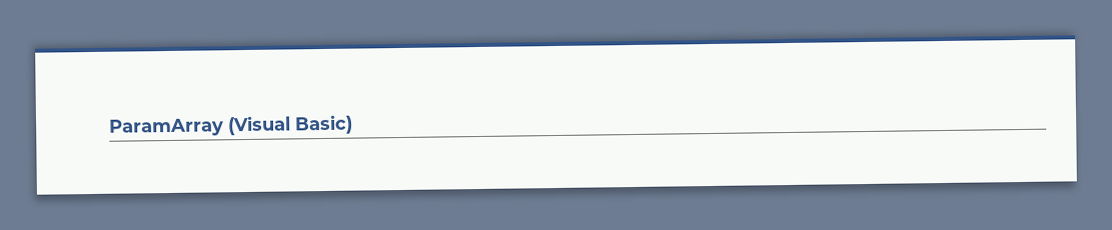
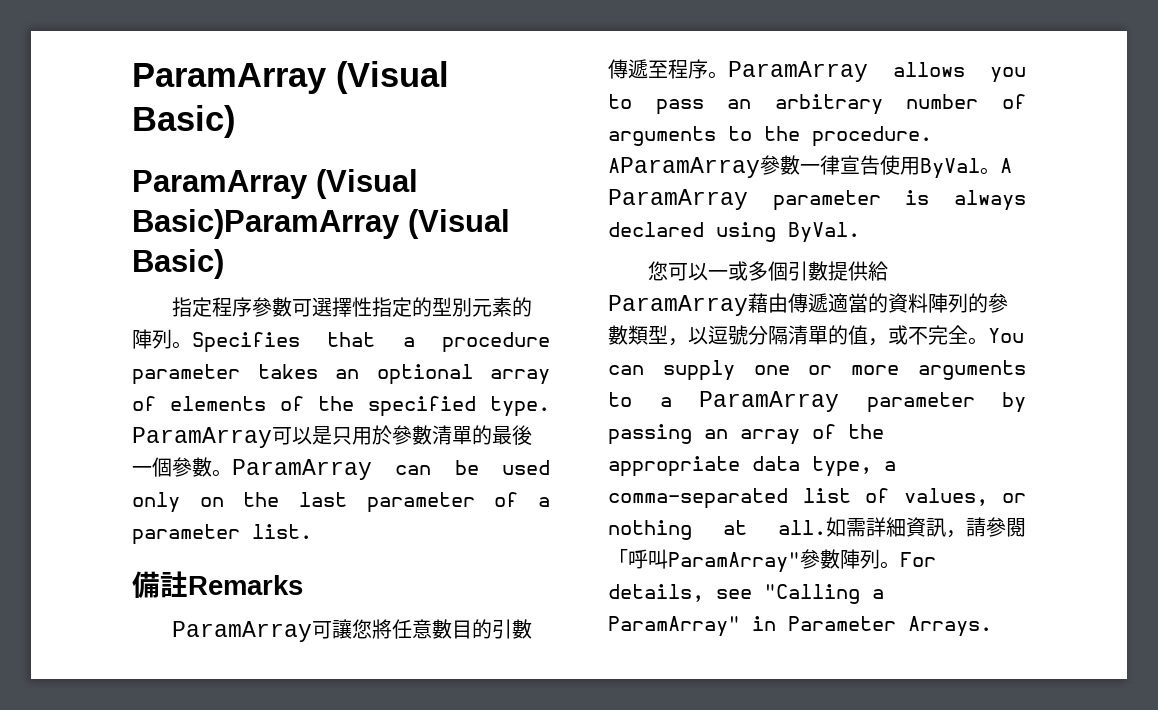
+ ParamArray (Visual Basic)ParamArray (Visual Basic)
+ 指定程序參數可選擇性指定的型別元素的陣列。Specifies that a procedure parameter takes an optional array of elements of the specified type. ParamArray可以是只用於參數清單的最後一個參數。ParamArray can be used only on the last parameter of a parameter list.
+ 備註Remarks
+ ParamArray可讓您將任意數目的引數傳遞至程序。ParamArray allows you to pass an arbitrary number of arguments to the procedure. AParamArray參數一律宣告使用ByVal。A ParamArray parameter is always declared using ByVal.
+ 您可以一或多個引數提供給ParamArray藉由傳遞適當的資料陣列的參數類型，以逗號分隔清單的值，或不完全。You can supply one or more arguments to a ParamArray parameter by passing an array of the appropriate data type, a comma-separated list of values, or nothing at all.如需詳細資訊，請參閱「呼叫ParamArray"參數陣列。For details, see "Calling a ParamArray" in Parameter Arrays.

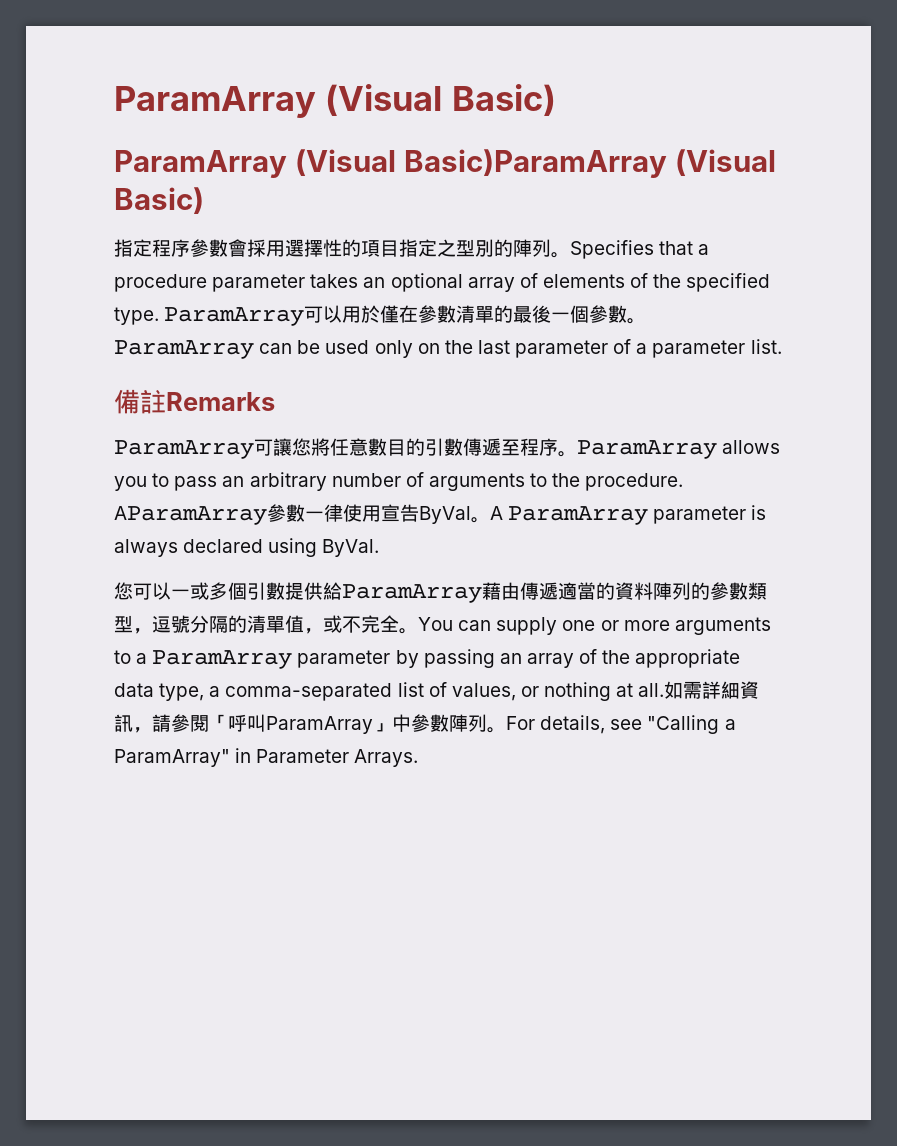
- 指定程序參數可選擇性指定的型別元素的陣列。
+ 指定程序參數會採用選擇性的項目指定之型別的陣列。
- ParamArray可以是只用於參數清單的最後一個參數。
+ ParamArray可以用於僅在參數清單的最後一個參數。
- AParamArray參數一律宣告使用ByVal。
+ AParamArray參數一律使用宣告ByVal。
- 您可以一或多個引數提供給ParamArray藉由傳遞適當的資料陣列的參數類型，以逗號分隔清單的值，或不完全。
+ 您可以一或多個引數提供給ParamArray藉由傳遞適當的資料陣列的參數類型，逗號分隔的清單值，或不完全。
- 如需詳細資訊，請參閱「呼叫ParamArray"參數陣列。
+ 如需詳細資訊，請參閱「呼叫ParamArray」中參數陣列。

